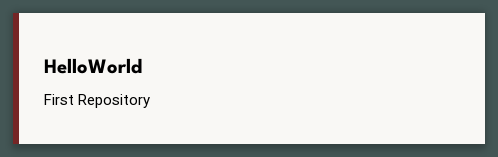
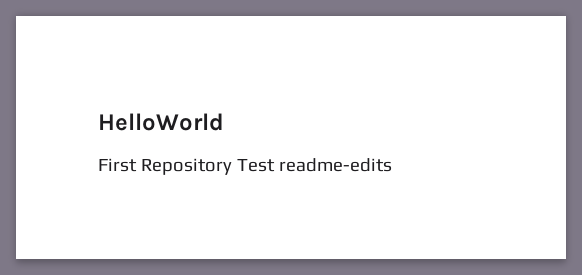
- First Repository
+ First Repository Test readme-edits

